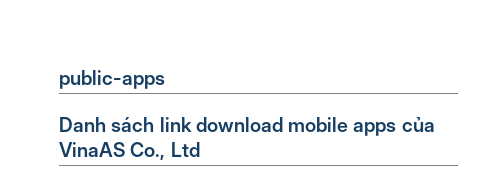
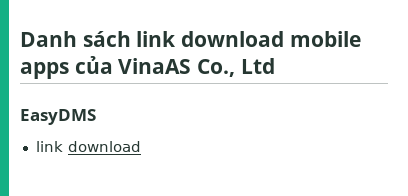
- public-apps
+ EasyDMS
+ link download

